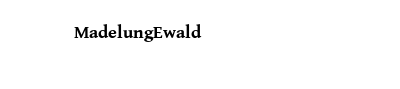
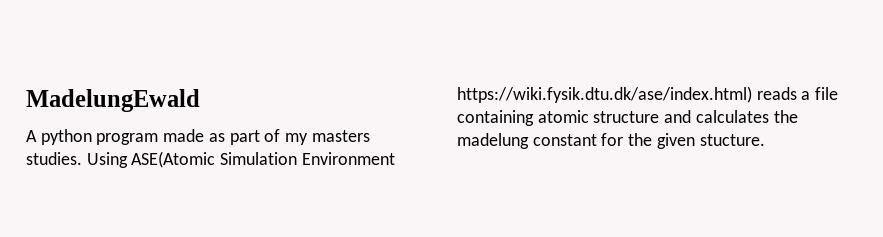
+ A python program made as part of my masters studies. Using ASE(Atomic Simulation Environment https://wiki.fysik.dtu.dk/ase/index.html) reads a file containing atomic structure and calculates the madelung constant for the given stucture.

